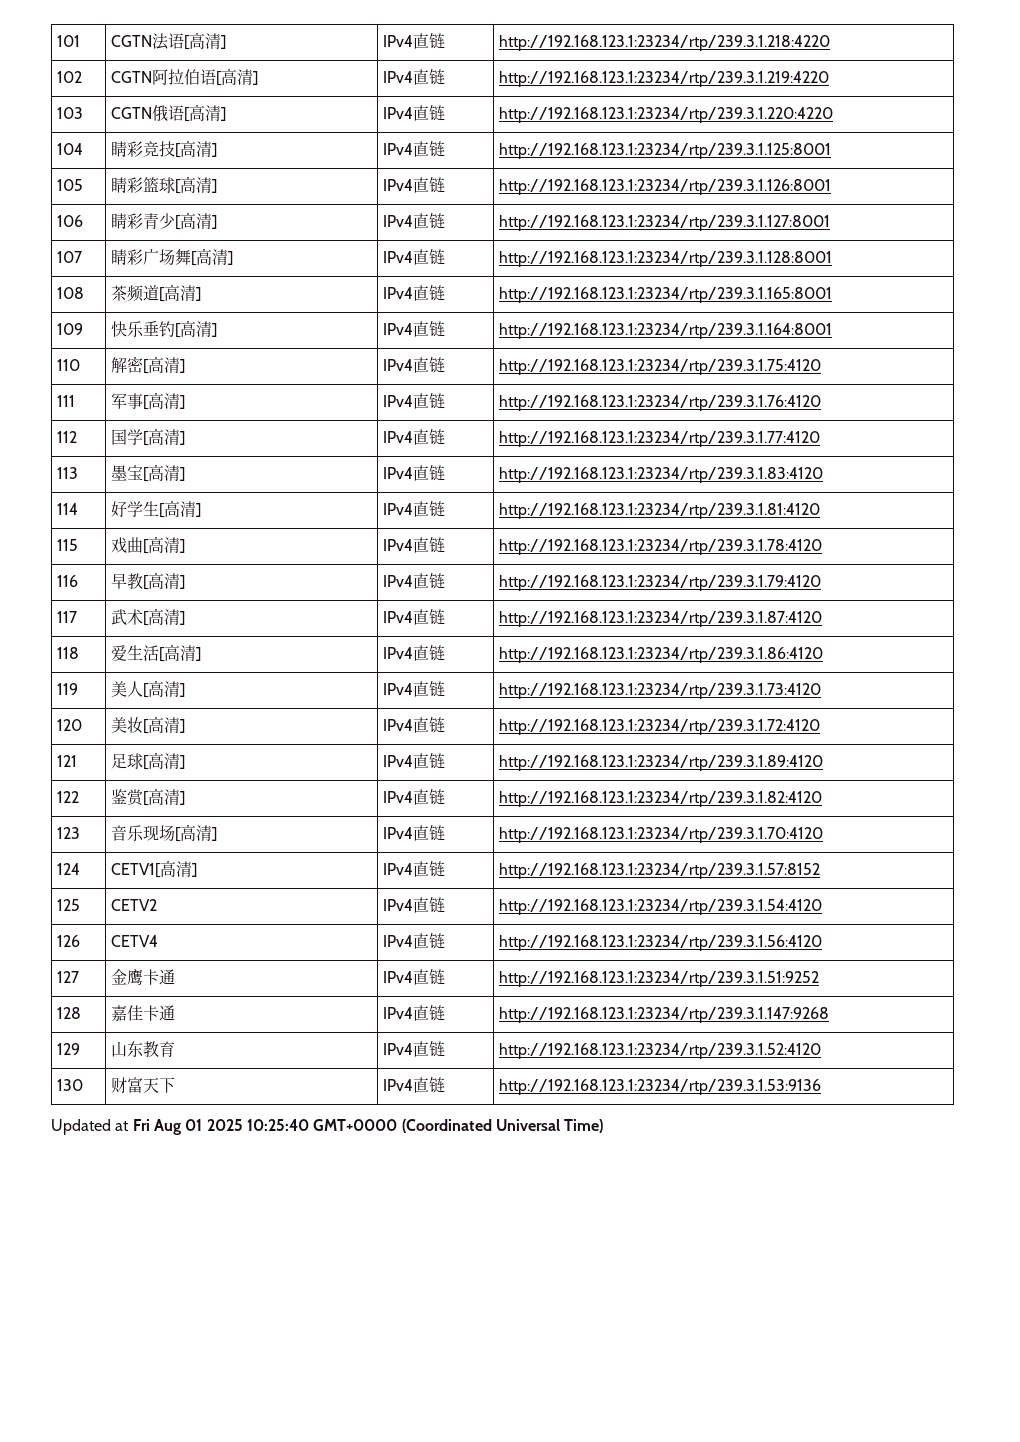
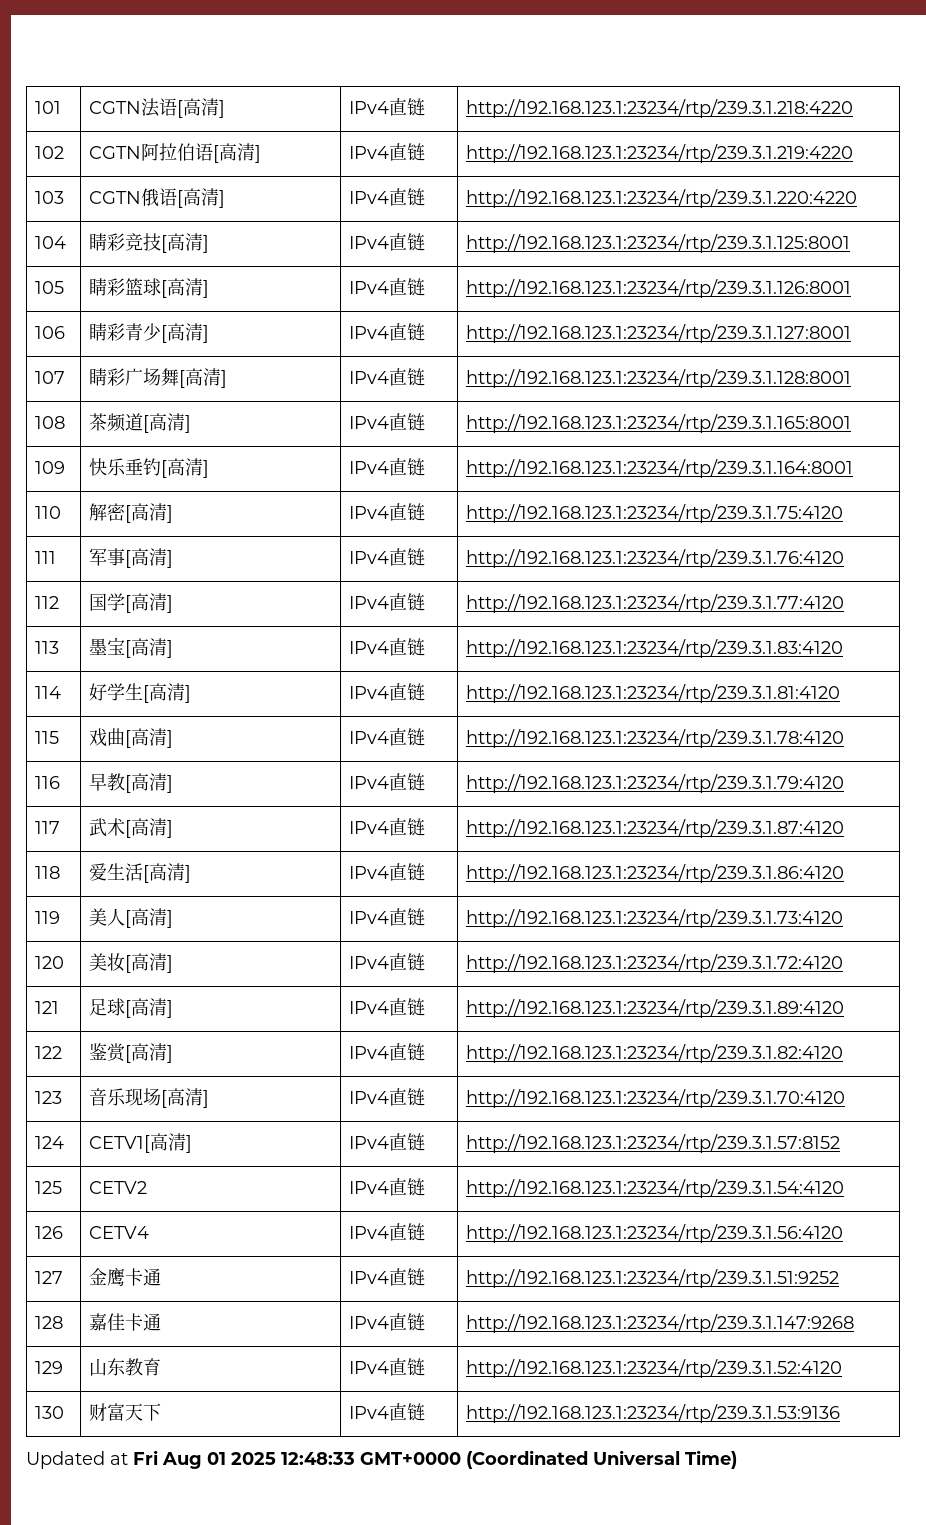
- Updated at Fri Aug 01 2025 10:25:40 GMT+0000 (Coordinated Universal Time)
+ Updated at Fri Aug 01 2025 12:48:33 GMT+0000 (Coordinated Universal Time)

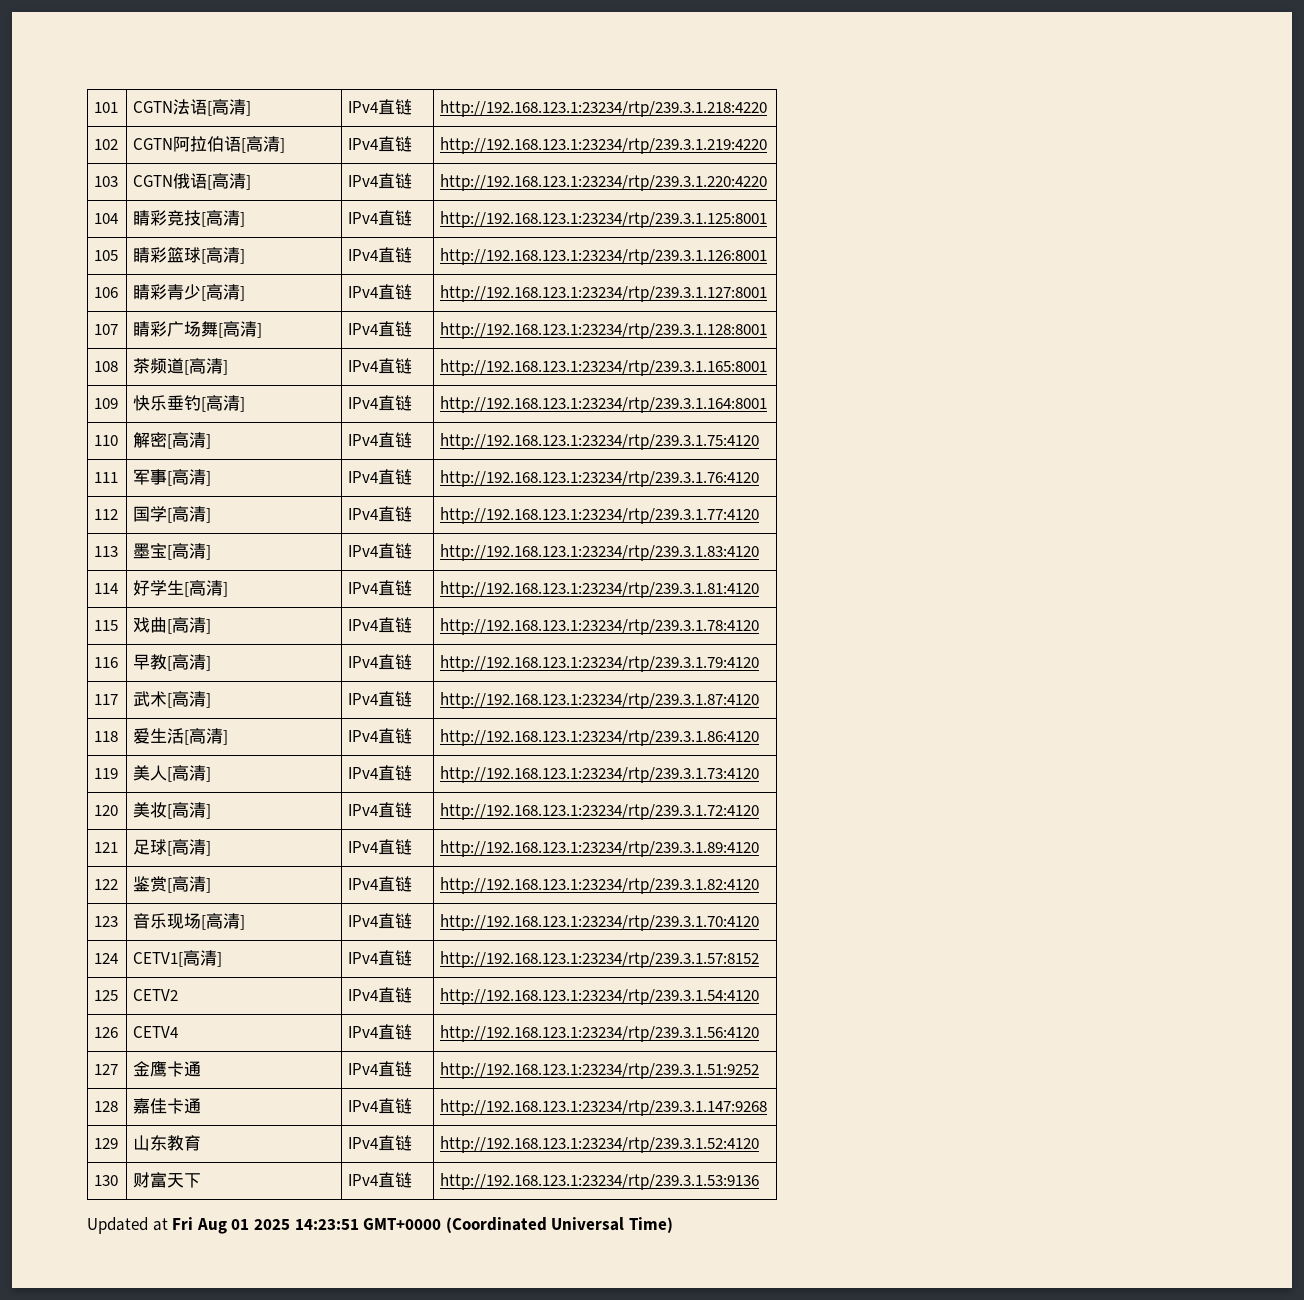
- Updated at Fri Aug 01 2025 12:48:33 GMT+0000 (Coordinated Universal Time)
+ Updated at Fri Aug 01 2025 14:23:51 GMT+0000 (Coordinated Universal Time)

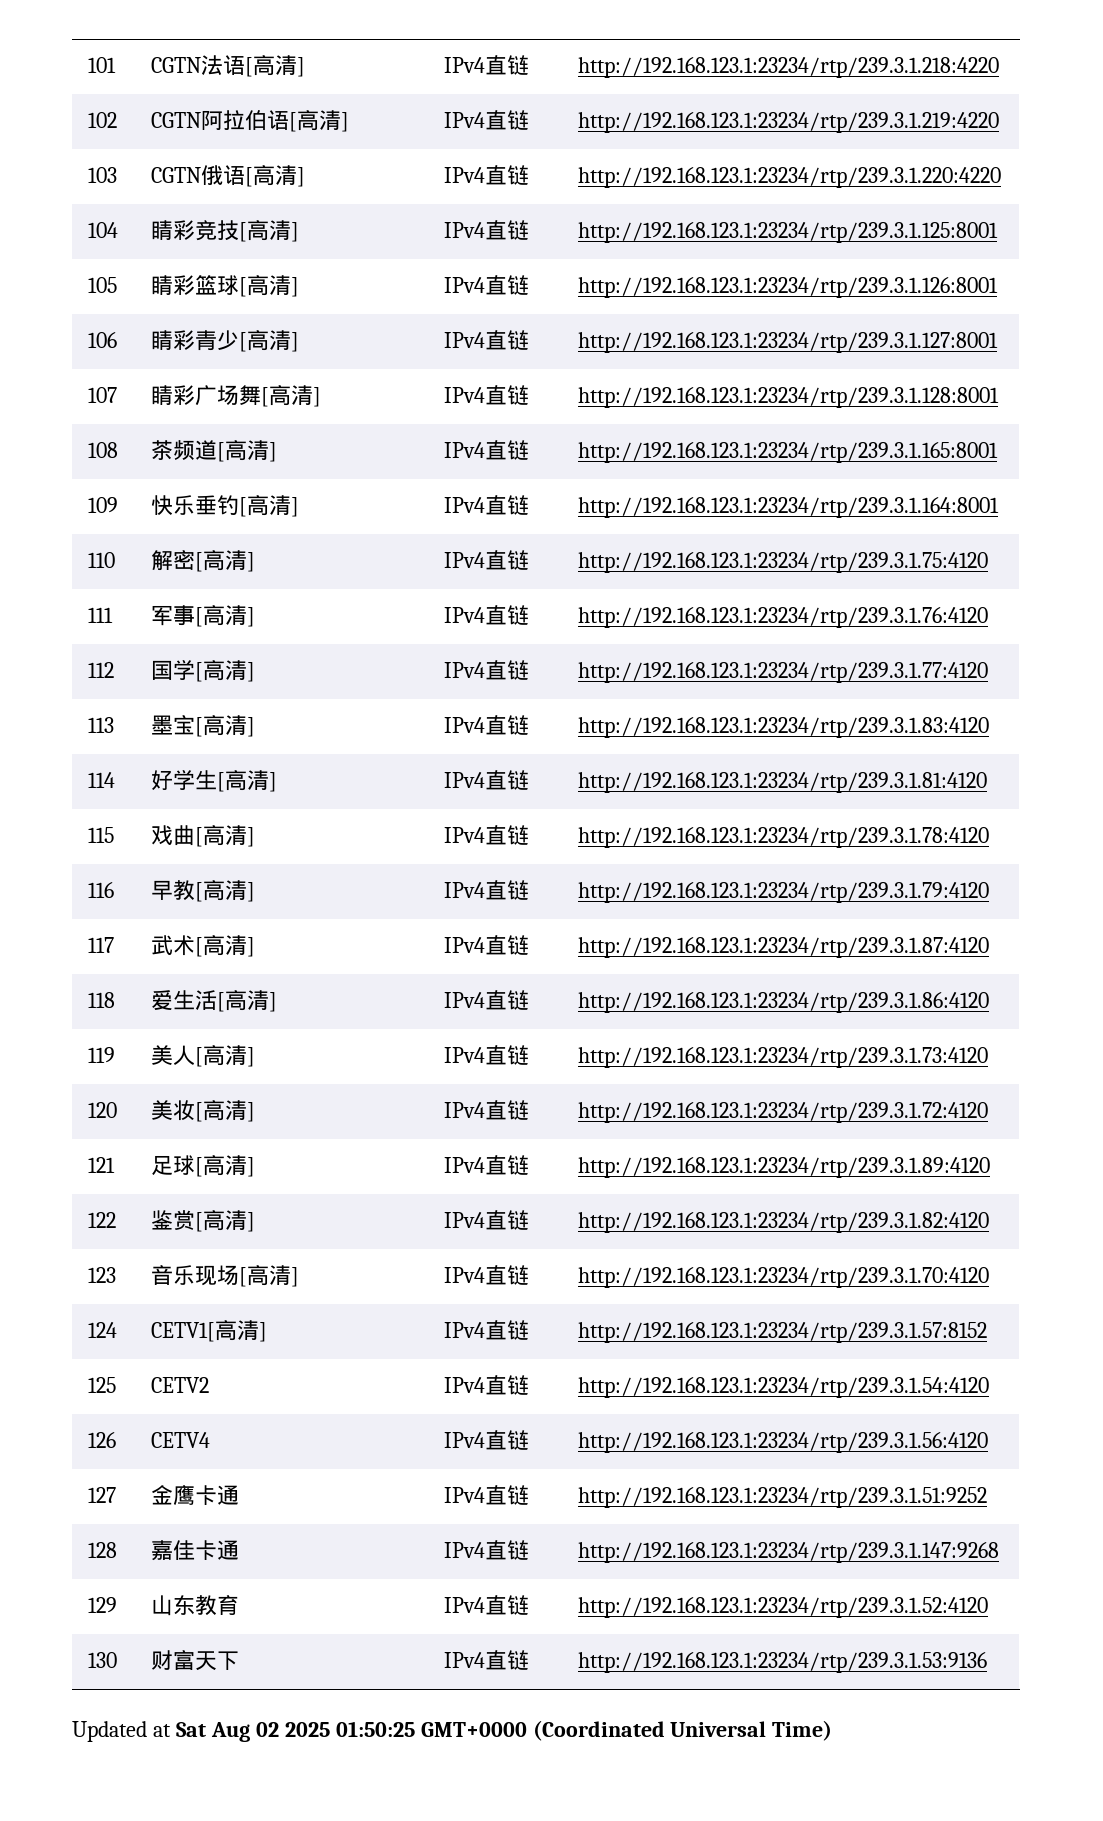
- Updated at Fri Aug 01 2025 14:23:51 GMT+0000 (Coordinated Universal Time)
+ Updated at Sat Aug 02 2025 01:50:25 GMT+0000 (Coordinated Universal Time)

